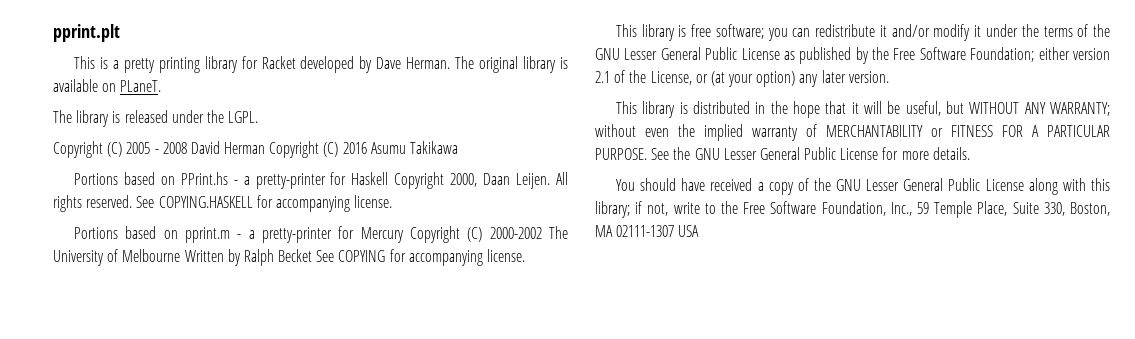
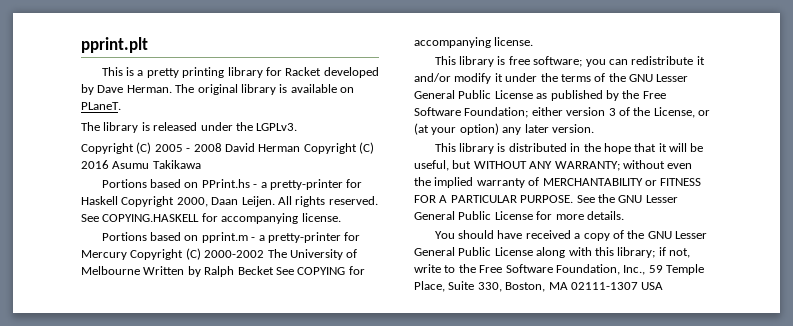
- The library is released under the LGPL.
+ The library is released under the LGPLv3.
- This library is free software; you can redistribute it and/or modify it under the terms of the GNU Lesser General Public License as published by the Free Software Foundation; either version 2.1 of the License, or (at your option) any later version.
+ This library is free software; you can redistribute it and/or modify it under the terms of the GNU Lesser General Public License as published by the Free Software Foundation; either version 3 of the License, or (at your option) any later version.

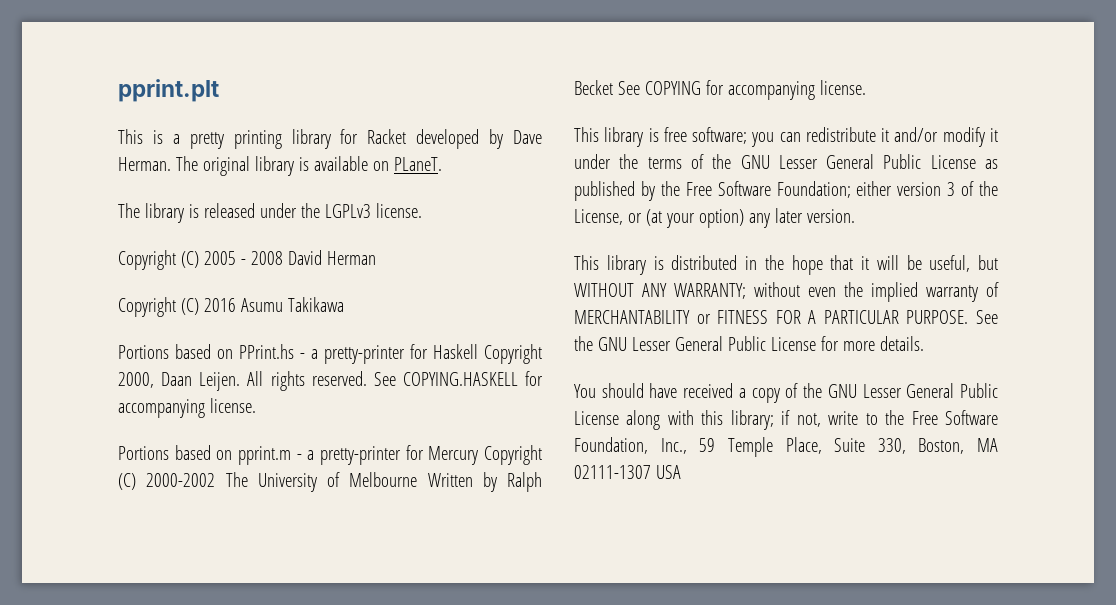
- The library is released under the LGPLv3.
+ The library is released under the LGPLv3 license.
- Copyright (C) 2005 - 2008 David Herman Copyright (C) 2016 Asumu Takikawa
+ Copyright (C) 2005 - 2008 David Herman
+ Copyright (C) 2016 Asumu Takikawa

